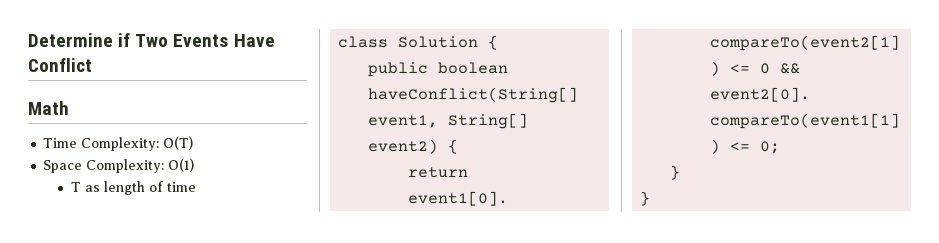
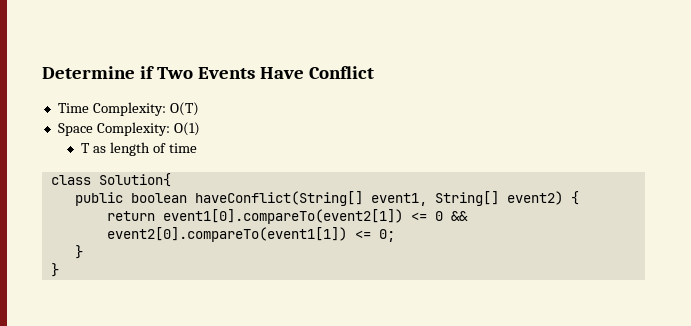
- Math
- class Solution {
+ class Solution{

